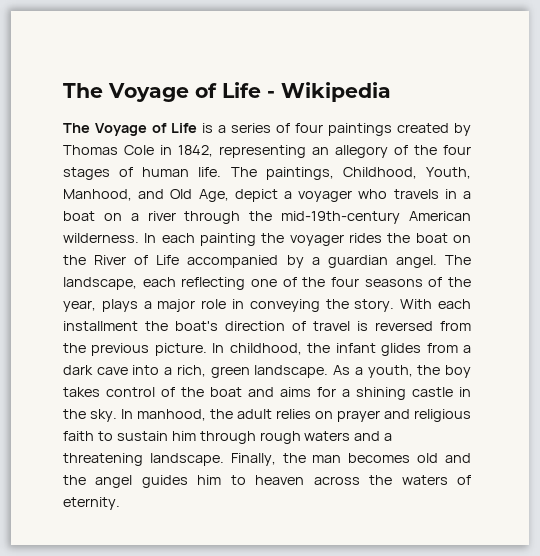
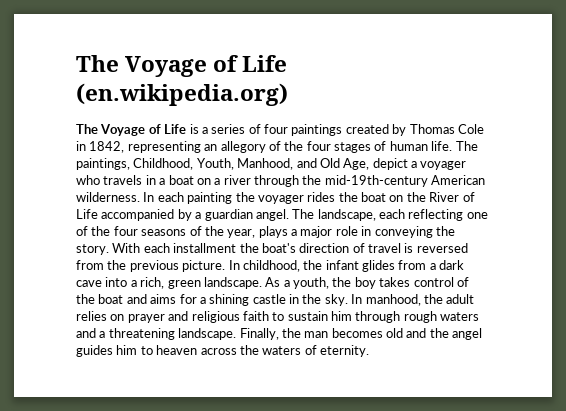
- The Voyage of Life - Wikipedia
+ The Voyage of Life (en.wikipedia.org)

